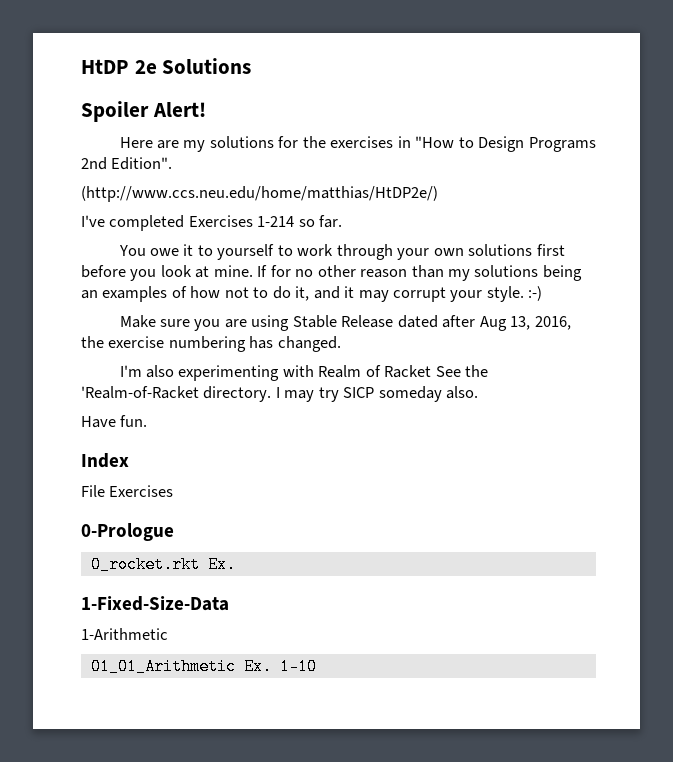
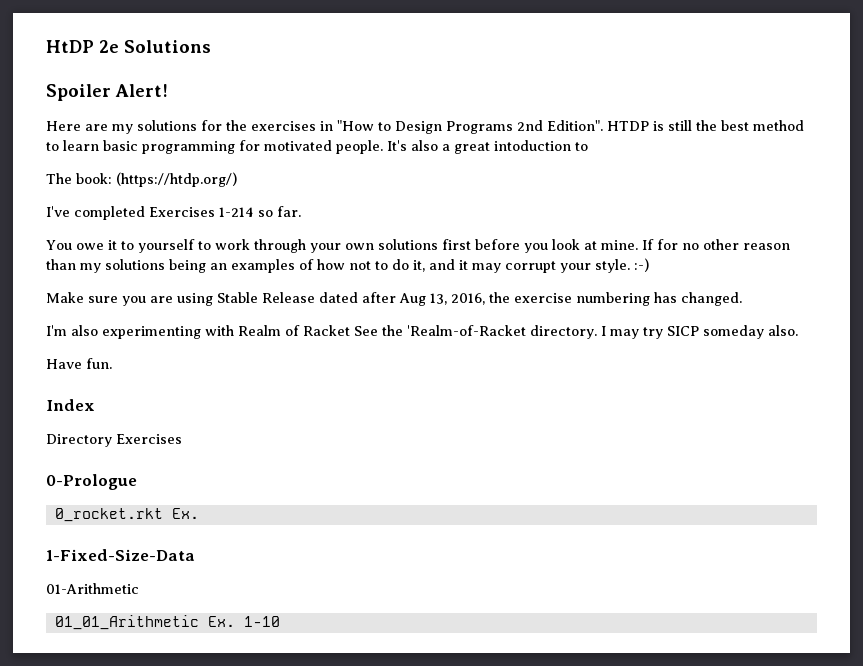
- Here are my solutions for the exercises in "How to Design Programs 2nd Edition".
- (http://www.ccs.neu.edu/home/matthias/HtDP2e/)
+ Here are my solutions for the exercises in "How to Design Programs 2nd Edition". HTDP is still the best method to learn basic programming for motivated people. It's also a great intoduction to
+ The book: (https://htdp.org/)
- File Exercises
+ Directory Exercises
- 1-Arithmetic
+ 01-Arithmetic

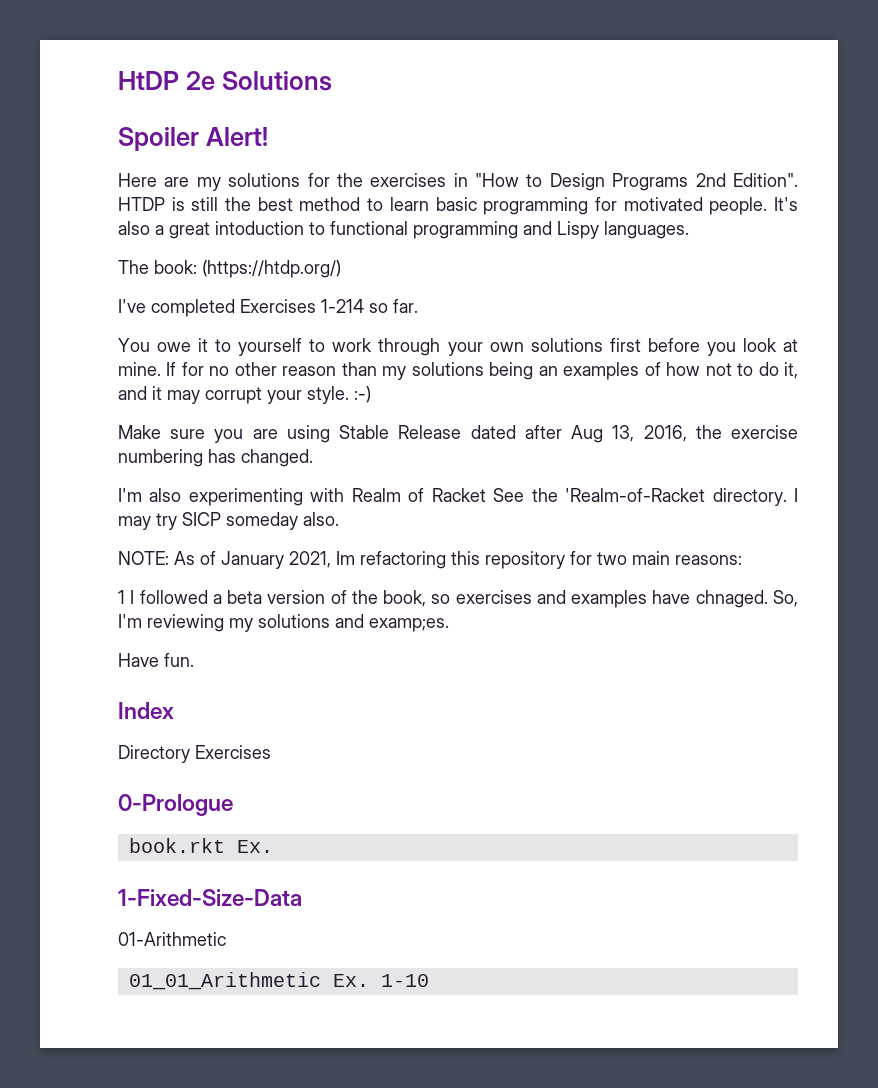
- It's also a great intoduction to
+ It's also a great intoduction to functional programming and Lispy languages.
+ NOTE: As of January 2021, Im refactoring this repository for two main reasons:
+ 1 I followed a beta version of the book, so exercises and examples have chnaged. So, I'm reviewing my solutions and examp;es.
- 0_rocket.rkt Ex.
+ book.rkt Ex.

